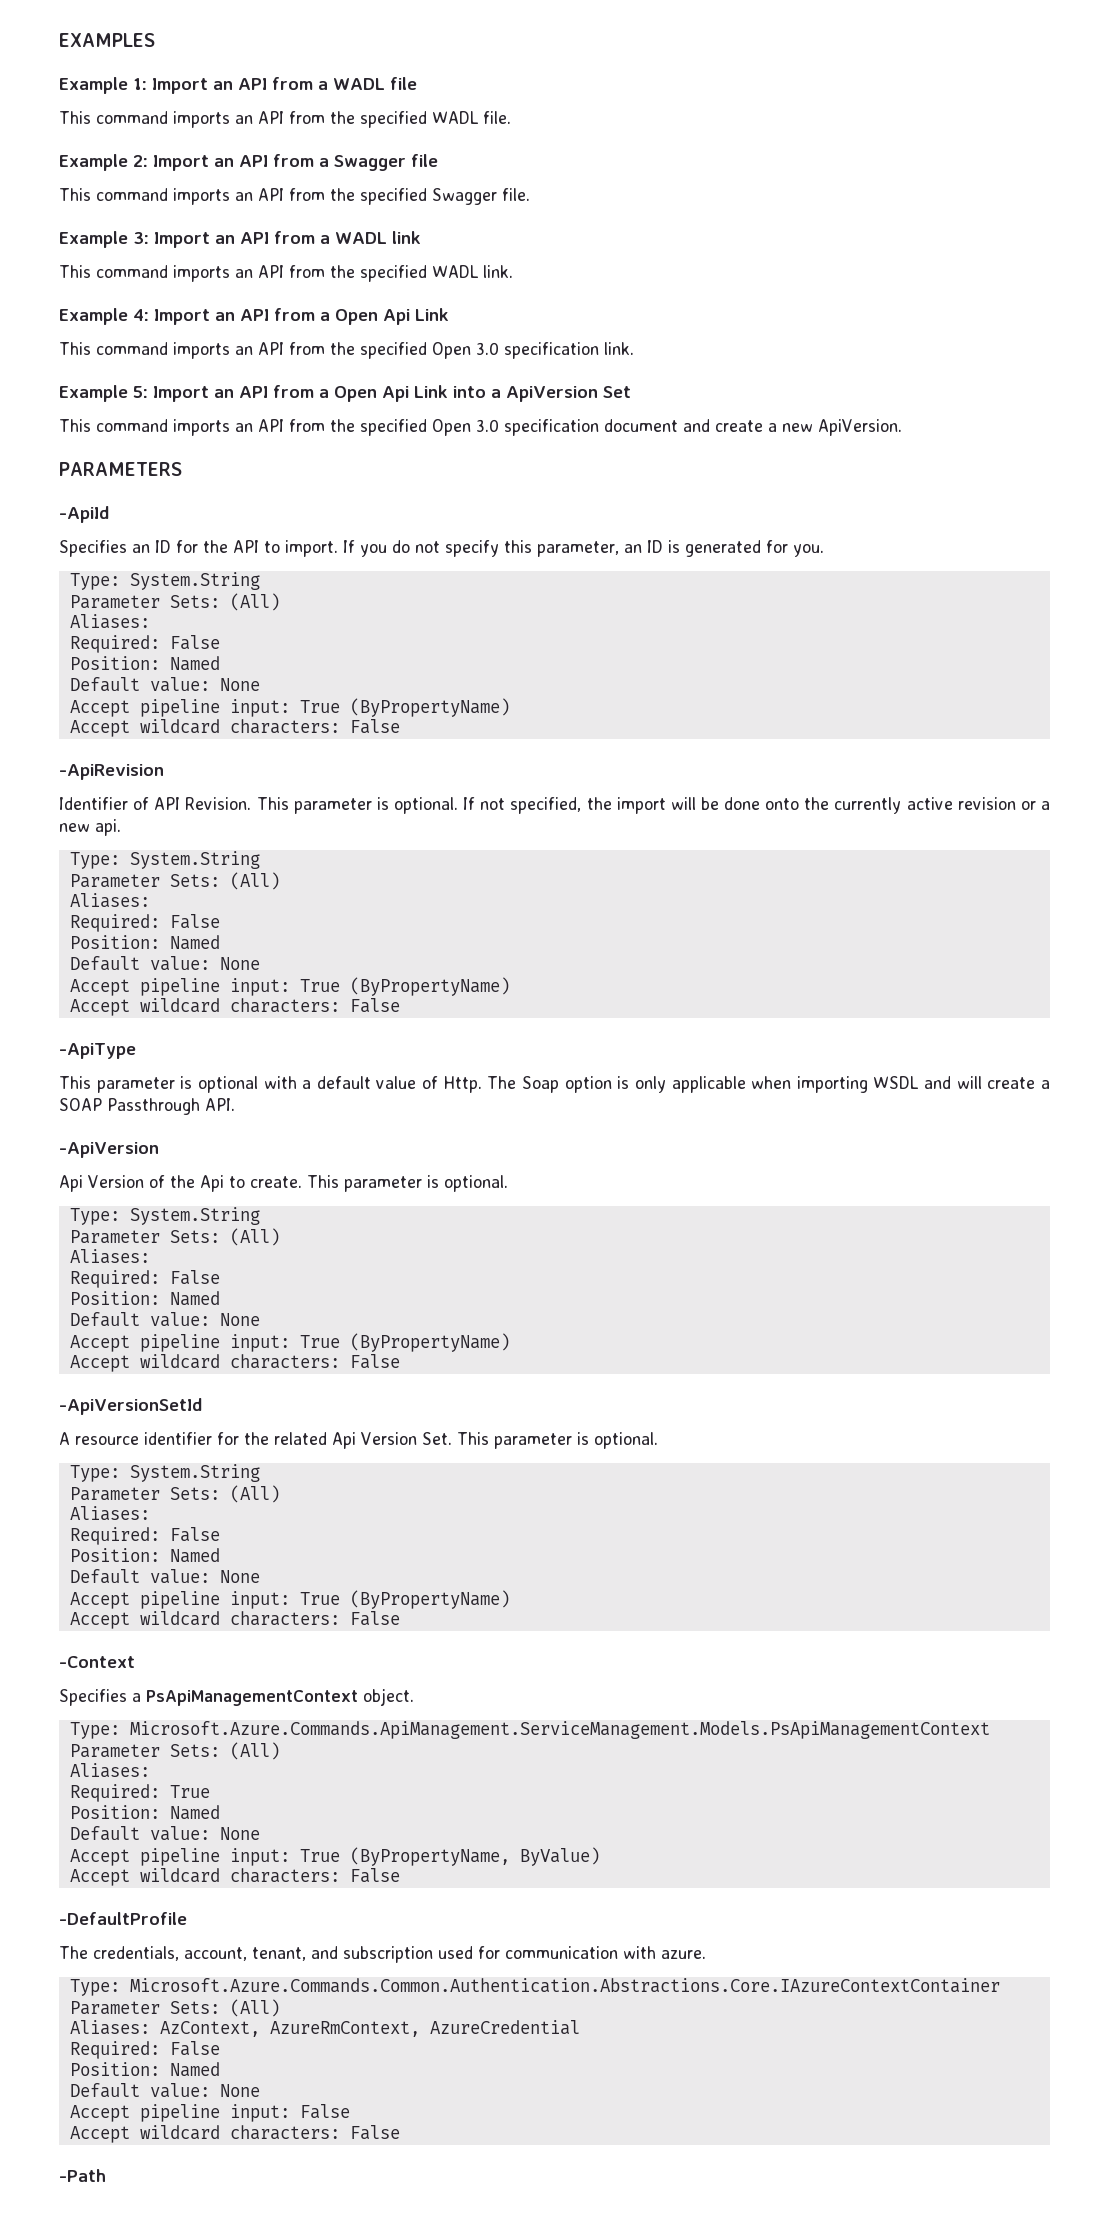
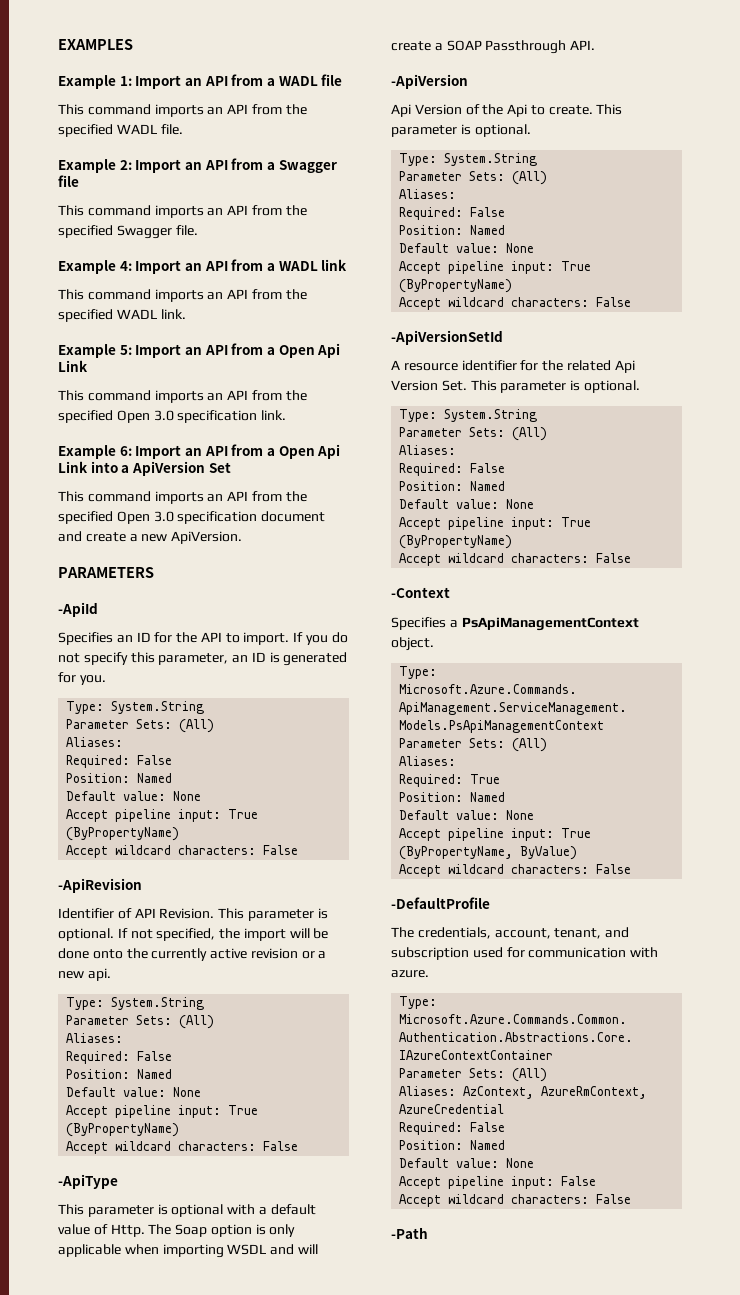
- Example 3: Import an API from a WADL link
+ Example 4: Import an API from a WADL link
- Example 4: Import an API from a Open Api Link
+ Example 5: Import an API from a Open Api Link
- Example 5: Import an API from a Open Api Link into a ApiVersion Set
+ Example 6: Import an API from a Open Api Link into a ApiVersion Set

